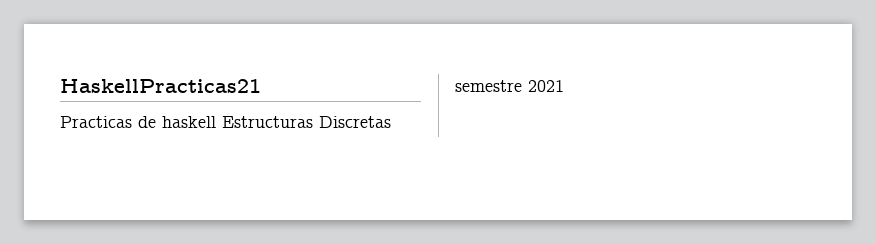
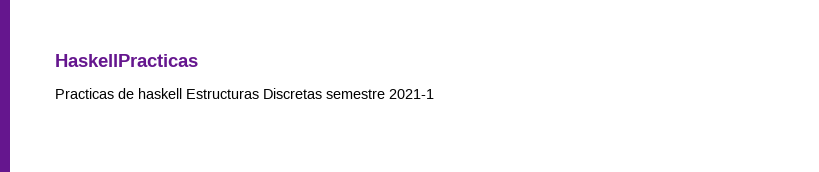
- HaskellPracticas21
+ HaskellPracticas
- Practicas de haskell Estructuras Discretas semestre 2021
+ Practicas de haskell Estructuras Discretas semestre 2021-1

